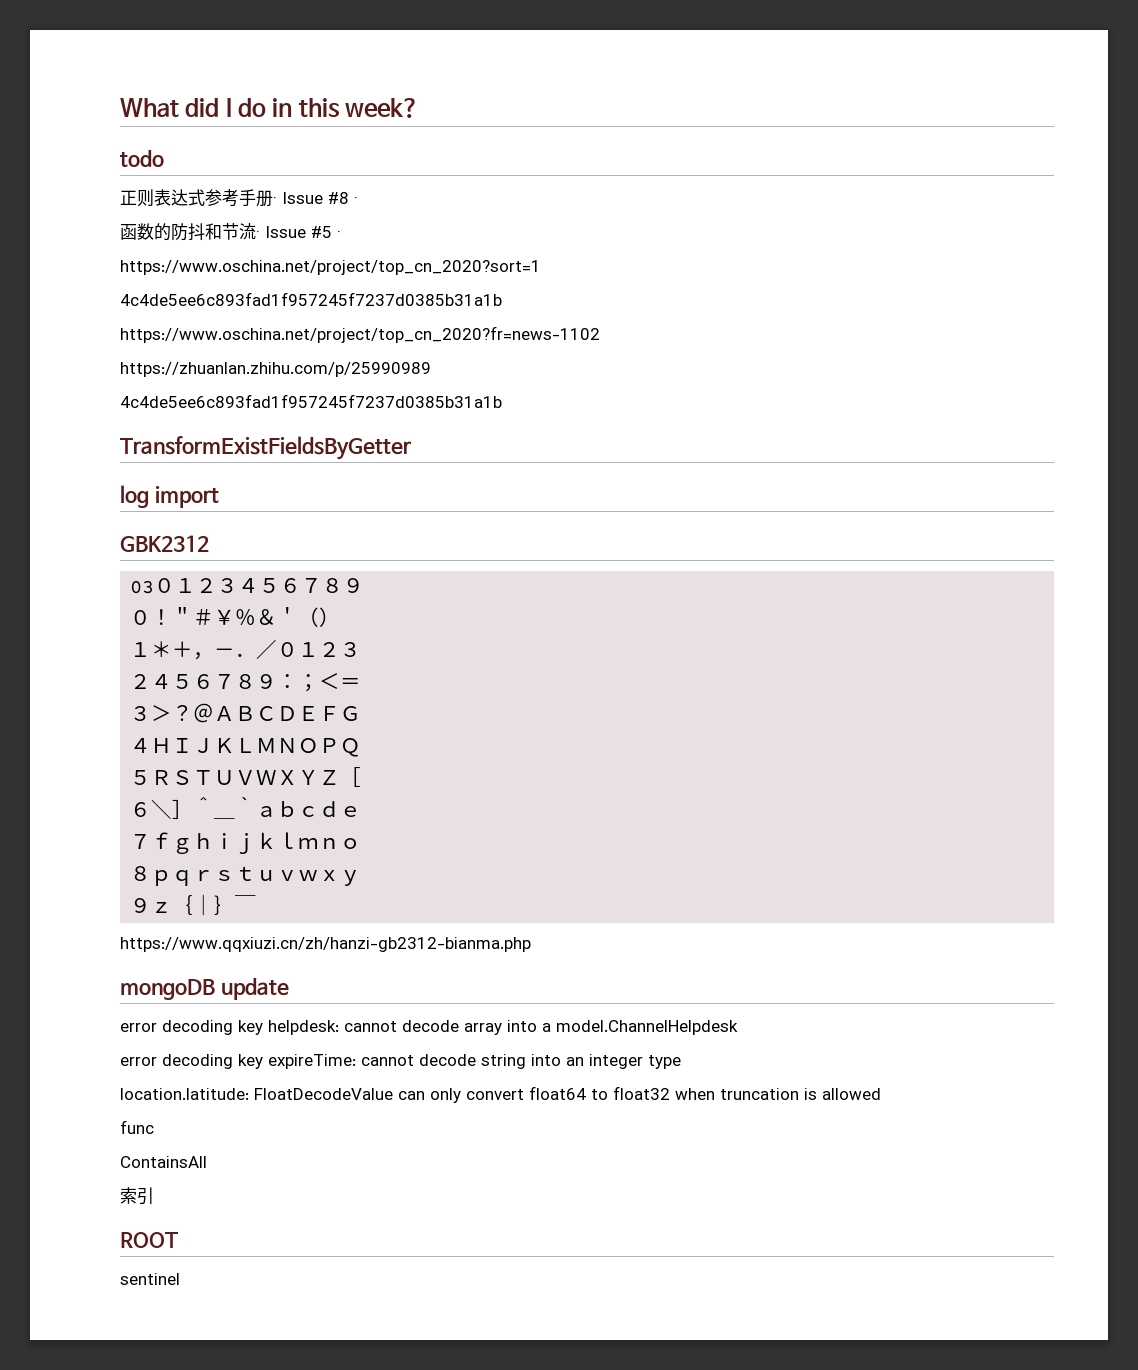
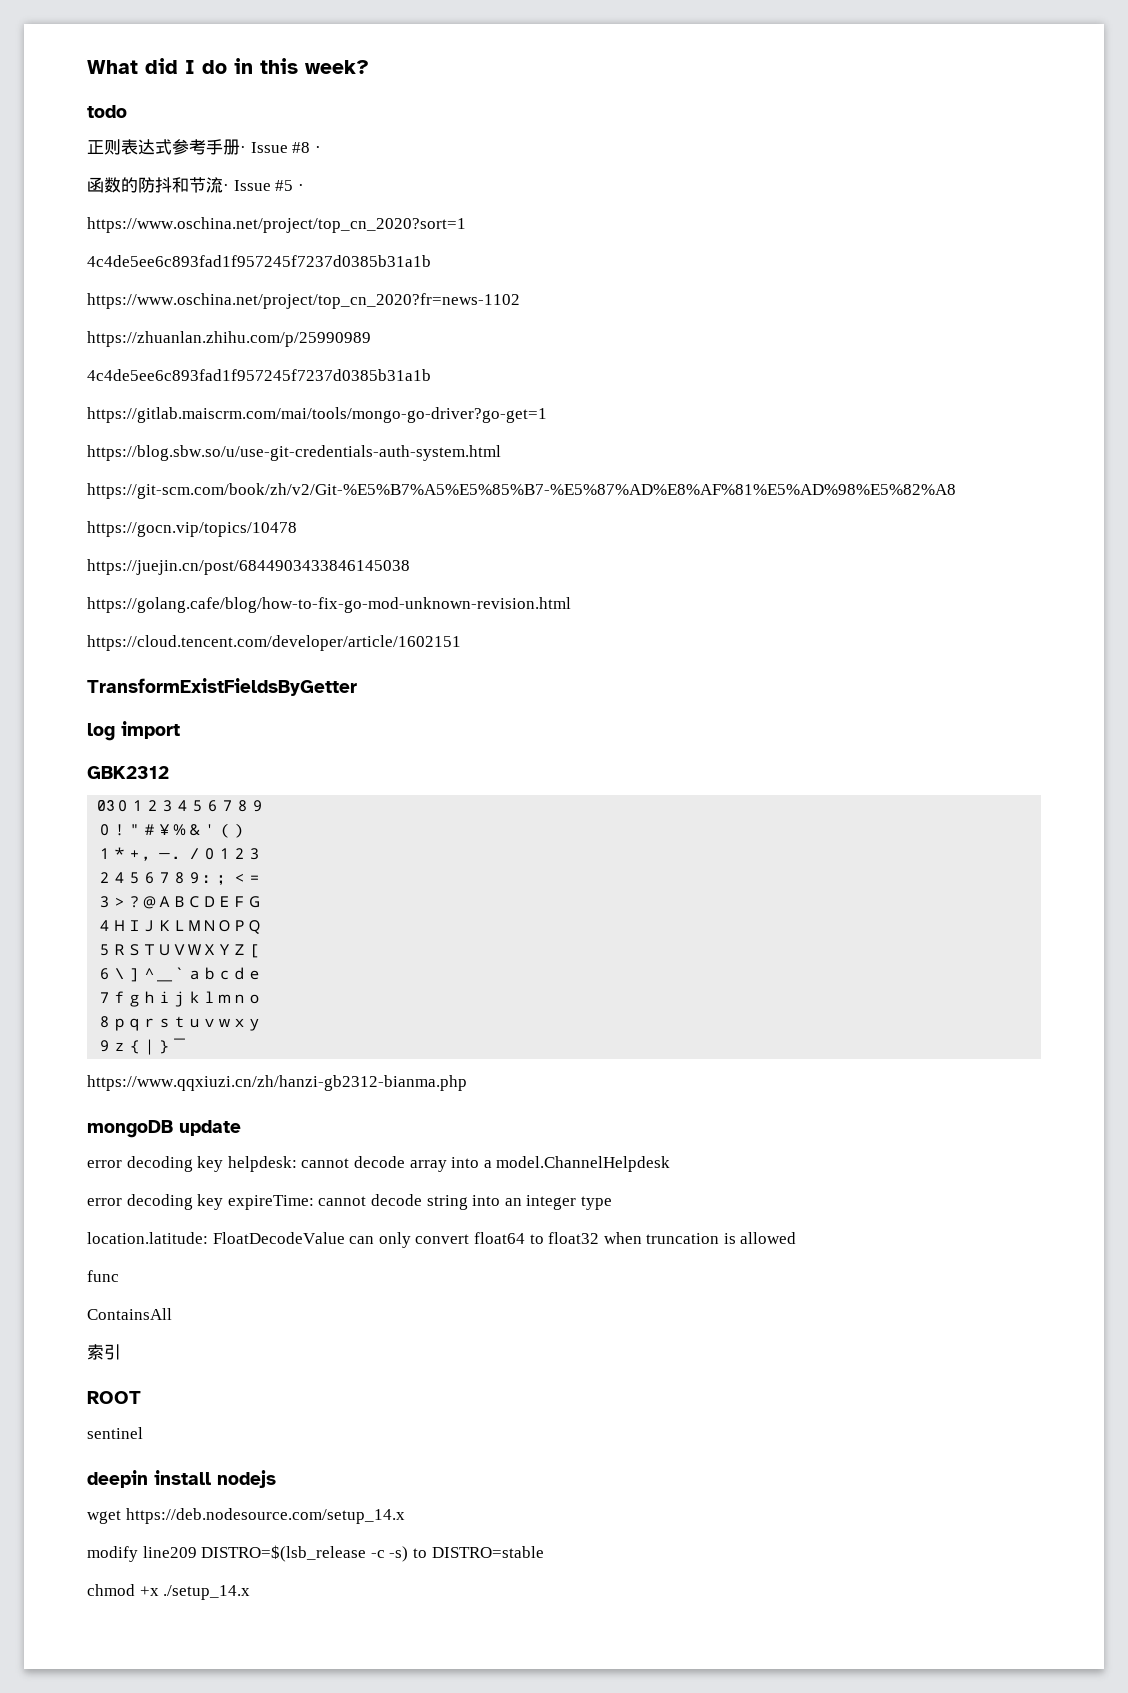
+ https://gitlab.maiscrm.com/mai/tools/mongo-go-driver?go-get=1
+ https://blog.sbw.so/u/use-git-credentials-auth-system.html
+ https://git-scm.com/book/zh/v2/Git-%E5%B7%A5%E5%85%B7-%E5%87%AD%E8%AF%81%E5%AD%98%E5%82%A8
+ https://gocn.vip/topics/10478
+ https://juejin.cn/post/6844903433846145038
+ https://golang.cafe/blog/how-to-fix-go-mod-unknown-revision.html
+ https://cloud.tencent.com/developer/article/1602151
+ deepin install nodejs
+ wget https://deb.nodesource.com/setup_14.x
+ modify line209 DISTRO=$(lsb_release -c -s) to DISTRO=stable
+ chmod +x ./setup_14.x

